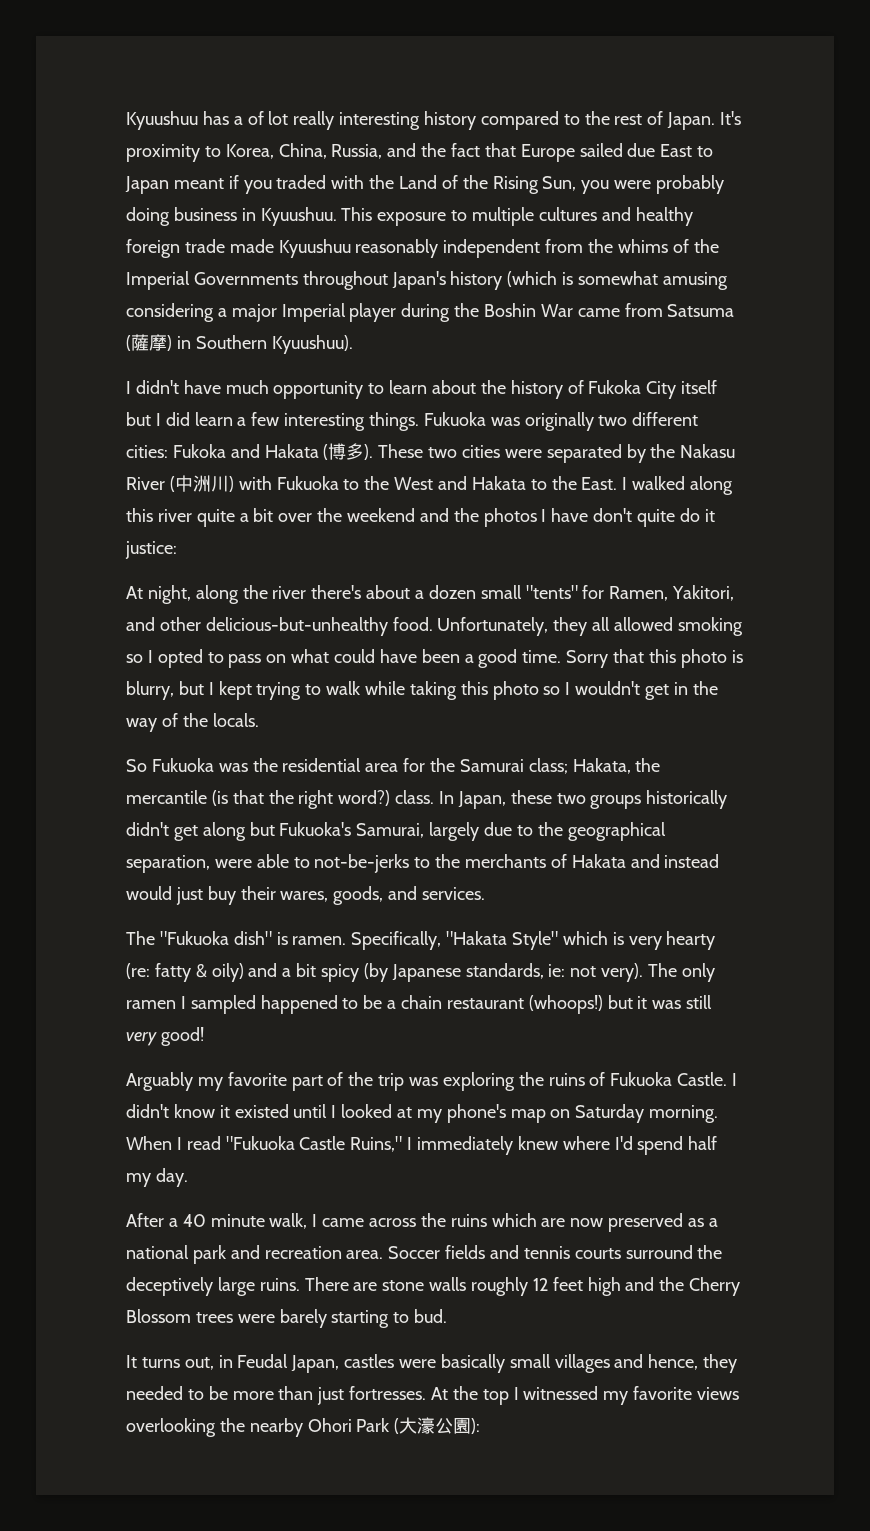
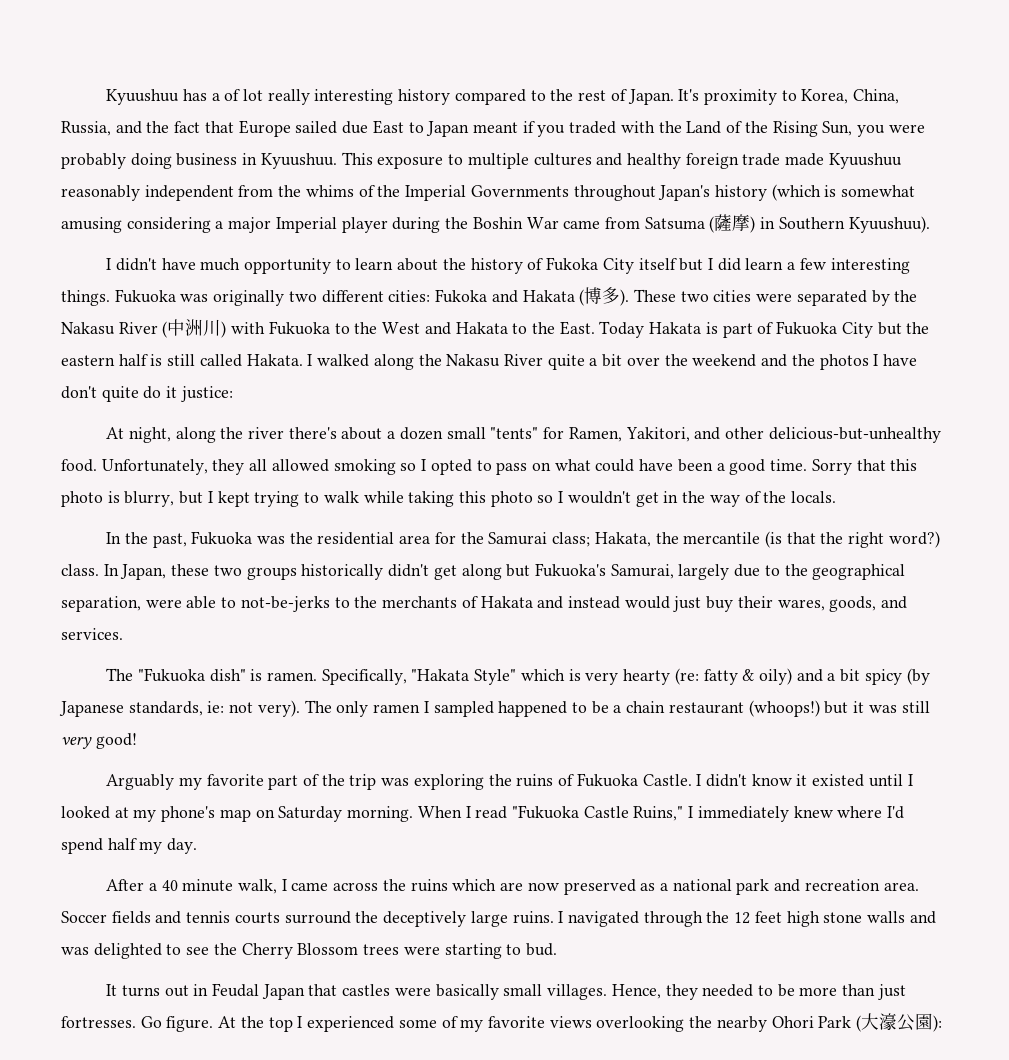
- I walked along this river quite a bit over the weekend and the photos I have don't quite do it justice:
+ Today Hakata is part of Fukuoka City but the eastern half is still called Hakata. I walked along the Nakasu River quite a bit over the weekend and the photos I have don't quite do it justice:
- So Fukuoka was the residential area for the Samurai class; Hakata, the mercantile (is that the right word?) class.
+ In the past, Fukuoka was the residential area for the Samurai class; Hakata, the mercantile (is that the right word?) class.
- There are stone walls roughly 12 feet high and the Cherry Blossom trees were barely starting to bud.
+ I navigated through the 12 feet high stone walls and was delighted to see the Cherry Blossom trees were starting to bud.
- It turns out, in Feudal Japan, castles were basically small villages and hence, they needed to be more than just fortresses.
+ It turns out in Feudal Japan that castles were basically small villages. Hence, they needed to be more than just fortresses.
+ Go figure.
- At the top I witnessed my favorite views overlooking the nearby Ohori Park (大濠公園):
+ At the top I experienced some of my favorite views overlooking the nearby Ohori Park (大濠公園):

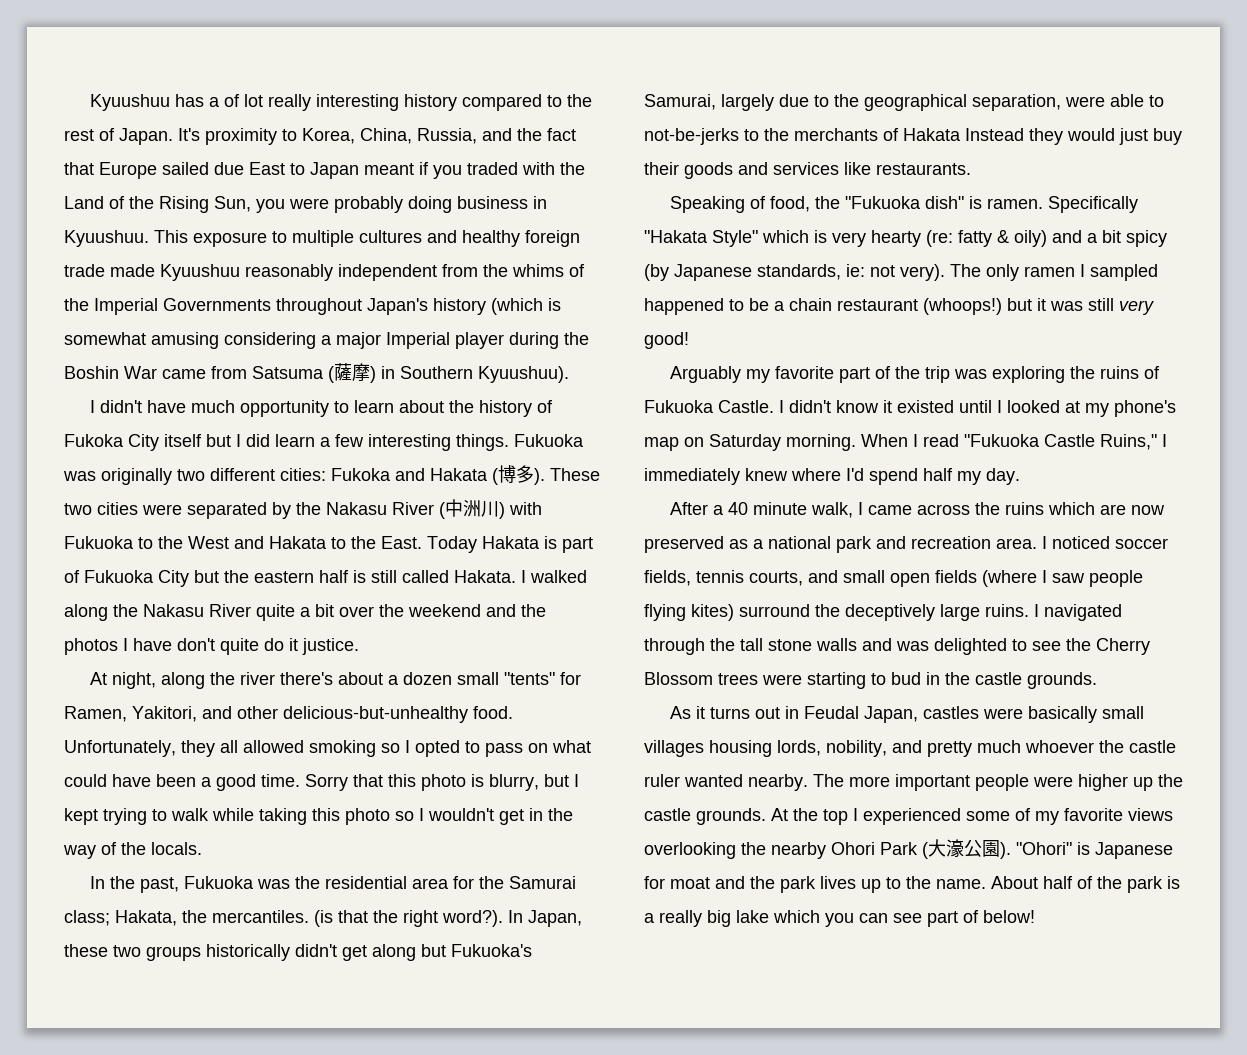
- I walked along the Nakasu River quite a bit over the weekend and the photos I have don't quite do it justice:
+ I walked along the Nakasu River quite a bit over the weekend and the photos I have don't quite do it justice.
- In the past, Fukuoka was the residential area for the Samurai class; Hakata, the mercantile (is that the right word?) class.
+ In the past, Fukuoka was the residential area for the Samurai class; Hakata, the mercantiles. (is that the right word?).
- In Japan, these two groups historically didn't get along but Fukuoka's Samurai, largely due to the geographical separation, were able to not-be-jerks to the merchants of Hakata and instead would just buy their wares, goods, and services.
- The "Fukuoka dish" is ramen.
+ In Japan, these two groups historically didn't get along but Fukuoka's Samurai, largely due to the geographical separation, were able to not-be-jerks to the merchants of Hakata Instead they would just buy their goods and services like restaurants.
+ Speaking of food, the "Fukuoka dish" is ramen.
- Specifically, "Hakata Style" which is very hearty (re: fatty & oily) and a bit spicy (by Japanese standards, ie: not very).
+ Specifically "Hakata Style" which is very hearty (re: fatty & oily) and a bit spicy (by Japanese standards, ie: not very).
- Soccer fields and tennis courts surround the deceptively large ruins.
+ I noticed soccer fields, tennis courts, and small open fields (where I saw people flying kites) surround the deceptively large ruins.
- I navigated through the 12 feet high stone walls and was delighted to see the Cherry Blossom trees were starting to bud.
- It turns out in Feudal Japan that castles were basically small villages. Hence, they needed to be more than just fortresses. Go figure.
+ I navigated through the tall stone walls and was delighted to see the Cherry Blossom trees were starting to bud in the castle grounds.
+ As it turns out in Feudal Japan, castles were basically small villages housing lords, nobility, and pretty much whoever the castle ruler wanted nearby. The more important people were higher up the castle grounds.
- At the top I experienced some of my favorite views overlooking the nearby Ohori Park (大濠公園):
+ At the top I experienced some of my favorite views overlooking the nearby Ohori Park (大濠公園). "Ohori" is Japanese for moat and the park lives up to the name. About half of the park is a really big lake which you can see part of below!

